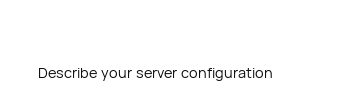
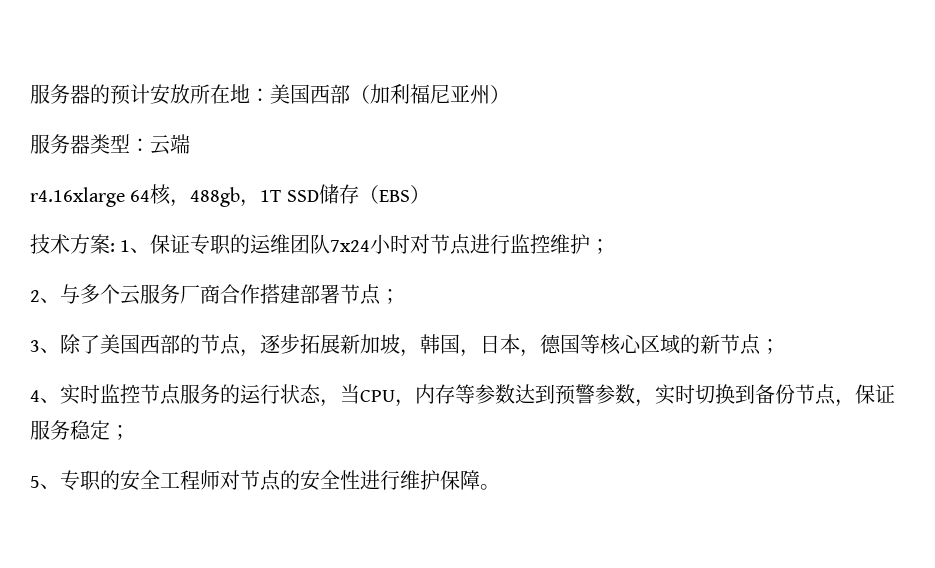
- Describe your server configuration
+ 服务器的预计安放所在地：美国西部（加利福尼亚州）
+ 服务器类型：云端
+ r4.16xlarge 64核，488gb，1T SSD储存（EBS）
+ 技术方案: 1、保证专职的运维团队7x24小时对节点进行监控维护；
+ 2、与多个云服务厂商合作搭建部署节点；
+ 3、除了美国西部的节点，逐步拓展新加坡，韩国，日本，德国等核心区域的新节点；
+ 4、实时监控节点服务的运行状态，当CPU，内存等参数达到预警参数，实时切换到备份节点，保证服务稳定；
+ 5、专职的安全工程师对节点的安全性进行维护保障。

